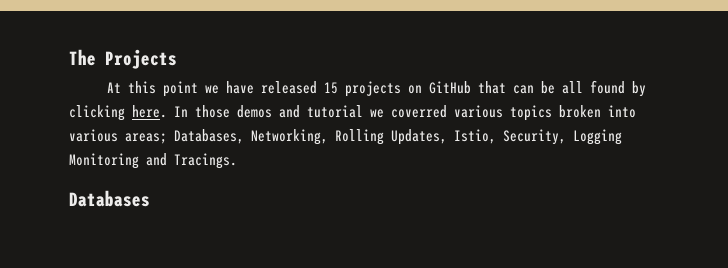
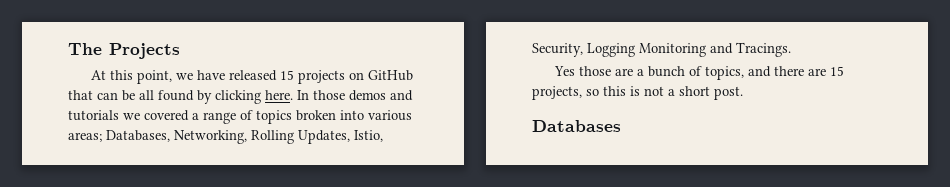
- At this point we have released 15 projects on GitHub that can be all found by clicking here.
+ At this point, we have released 15 projects on GitHub that can be all found by clicking here.
- In those demos and tutorial we coverred various topics broken into various areas; Databases, Networking, Rolling Updates, Istio, Security, Logging Monitoring and Tracings.
+ In those demos and tutorials we covered a range of topics broken into various areas; Databases, Networking, Rolling Updates, Istio, Security, Logging Monitoring and Tracings.
+ Yes those are a bunch of topics, and there are 15 projects, so this is not a short post.

